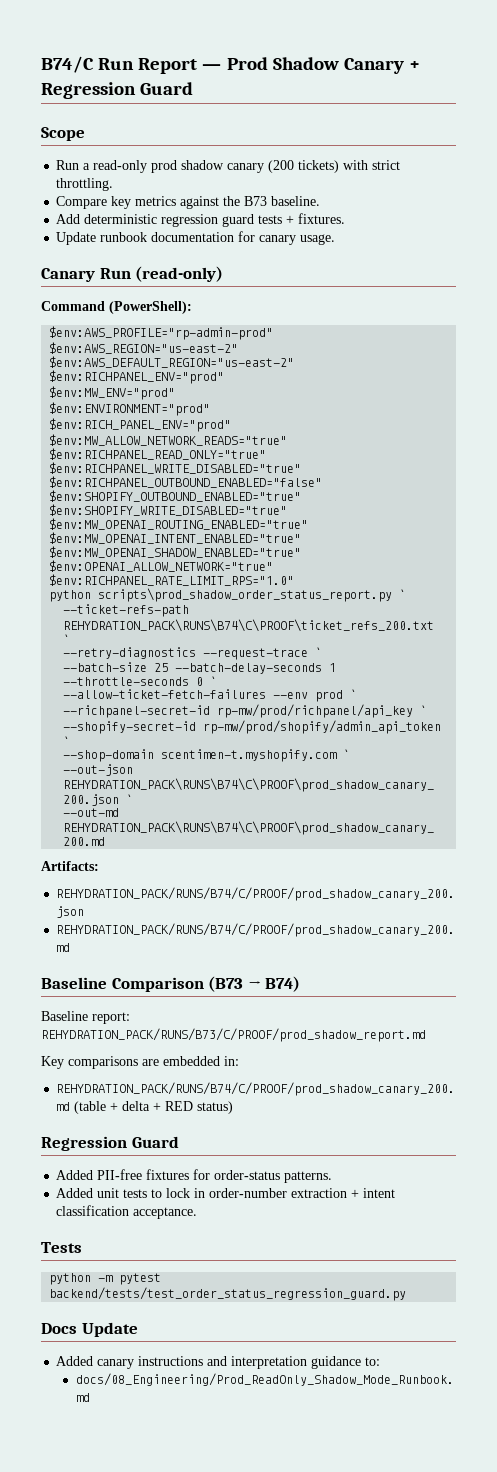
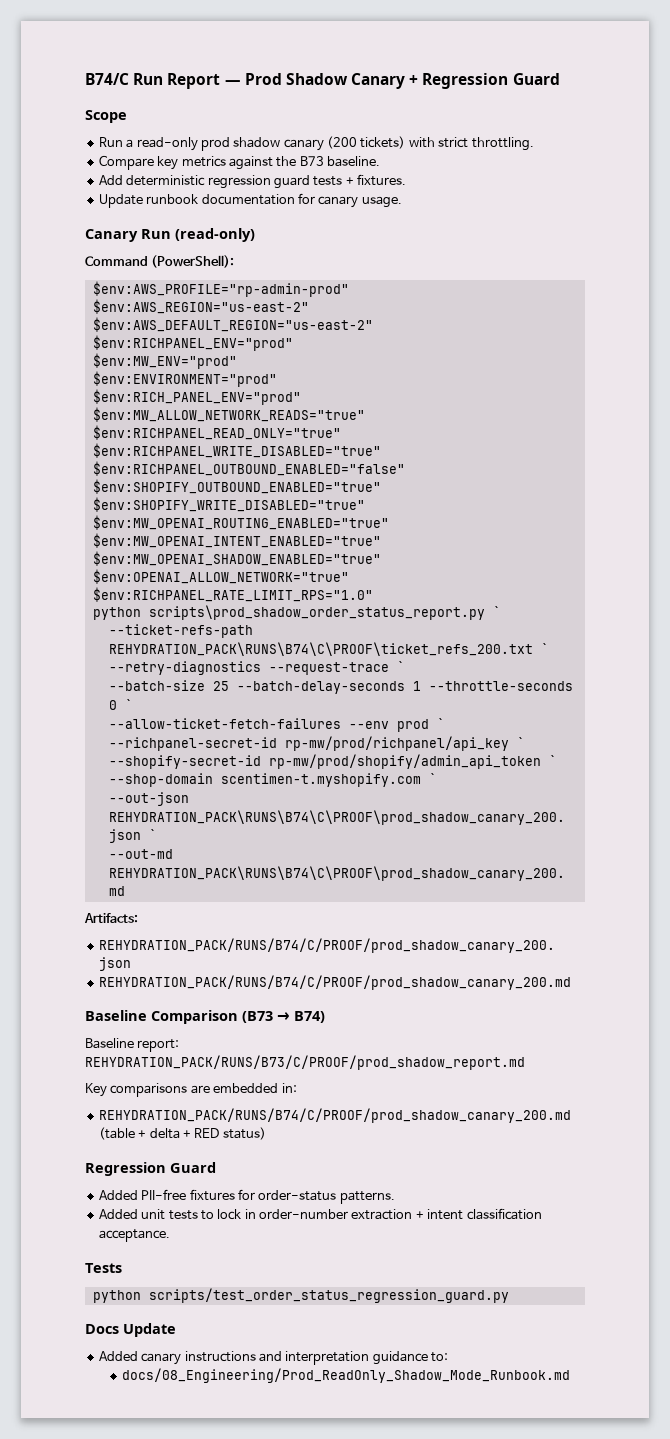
- python -m pytest backend/tests/test_order_status_regression_guard.py
+ python scripts/test_order_status_regression_guard.py

